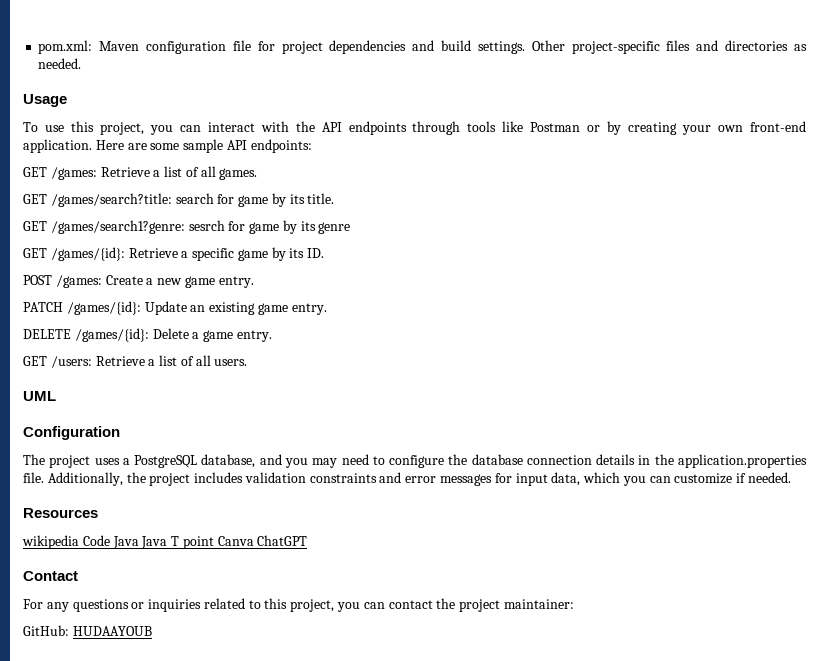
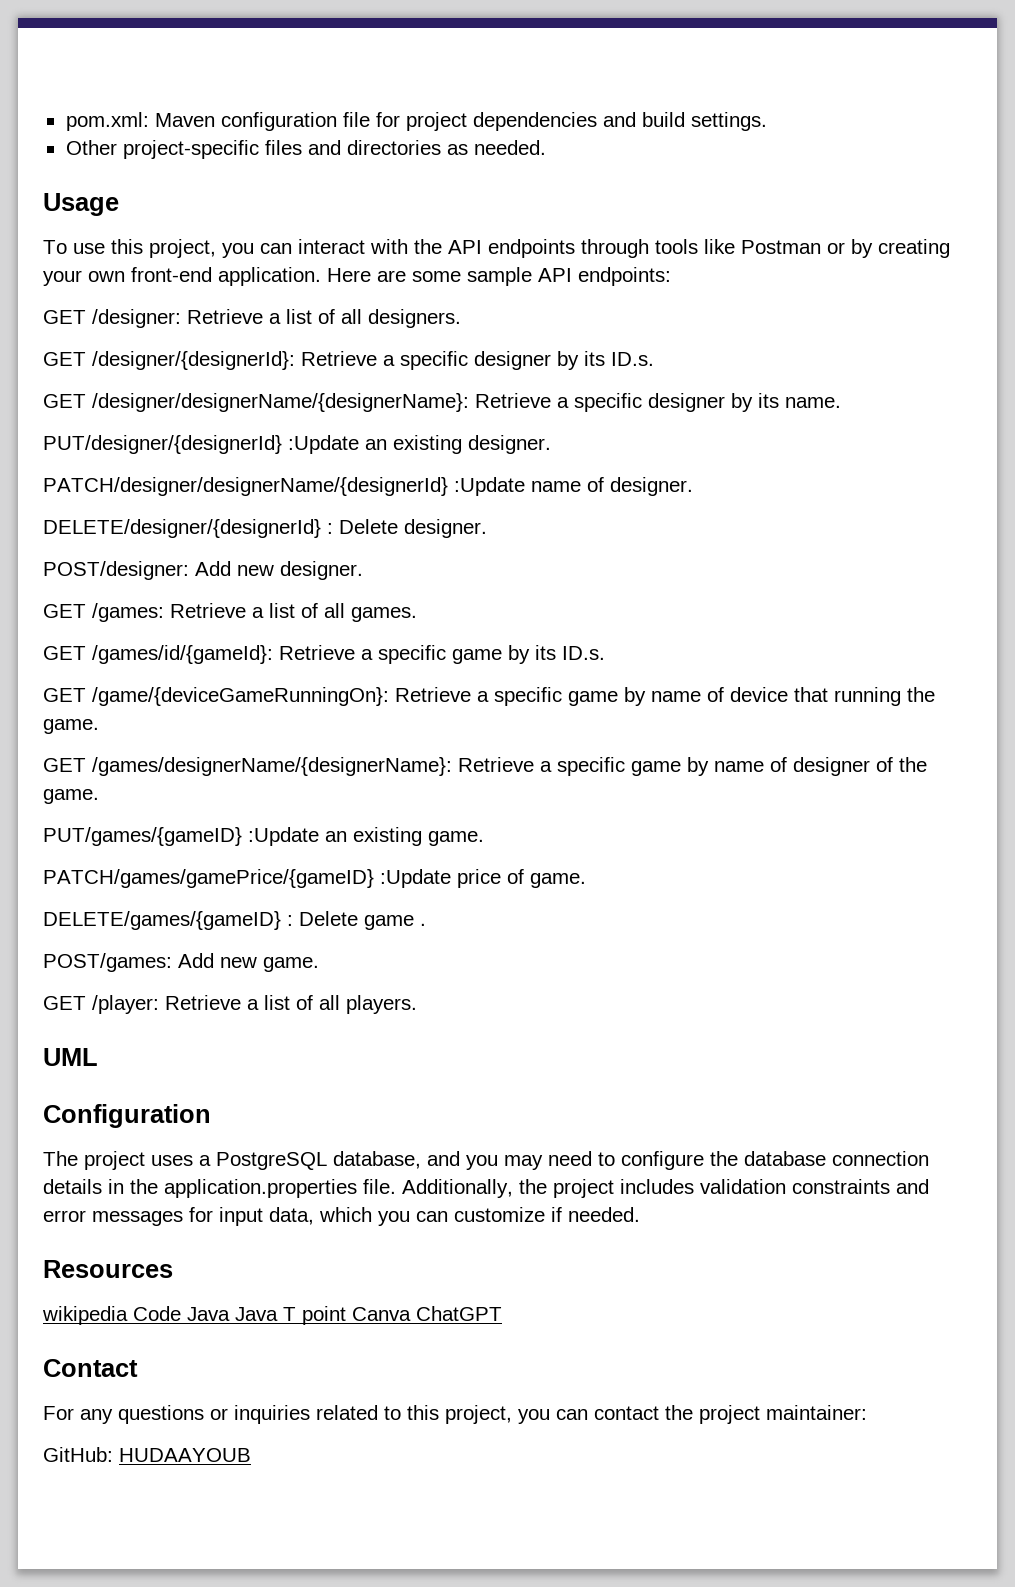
- pom.xml: Maven configuration file for project dependencies and build settings. Other project-specific files and directories as needed.
+ pom.xml: Maven configuration file for project dependencies and build settings.
+ Other project-specific files and directories as needed.
+ GET /designer: Retrieve a list of all designers.
+ GET /designer/{designerId}: Retrieve a specific designer by its ID.s.
+ GET /designer/designerName/{designerName}: Retrieve a specific designer by its name.
+ PUT/designer/{designerId} :Update an existing designer.
+ PATCH/designer/designerName/{designerId} :Update name of designer.
+ DELETE/designer/{designerId} : Delete designer.
+ POST/designer: Add new designer.
- GET /games/search?title: search for game by its title.
- GET /games/search1?genre: sesrch for game by its genre
- GET /games/{id}: Retrieve a specific game by its ID.
- POST /games: Create a new game entry.
- PATCH /games/{id}: Update an existing game entry.
- DELETE /games/{id}: Delete a game entry.
- GET /users: Retrieve a list of all users.
+ GET /games/id/{gameId}: Retrieve a specific game by its ID.s.
+ GET /game/{deviceGameRunningOn}: Retrieve a specific game by name of device that running the game.
+ GET /games/designerName/{designerName}: Retrieve a specific game by name of designer of the game.
+ PUT/games/{gameID} :Update an existing game.
+ PATCH/games/gamePrice/{gameID} :Update price of game.
+ DELETE/games/{gameID} : Delete game .
+ POST/games: Add new game.
+ GET /player: Retrieve a list of all players.

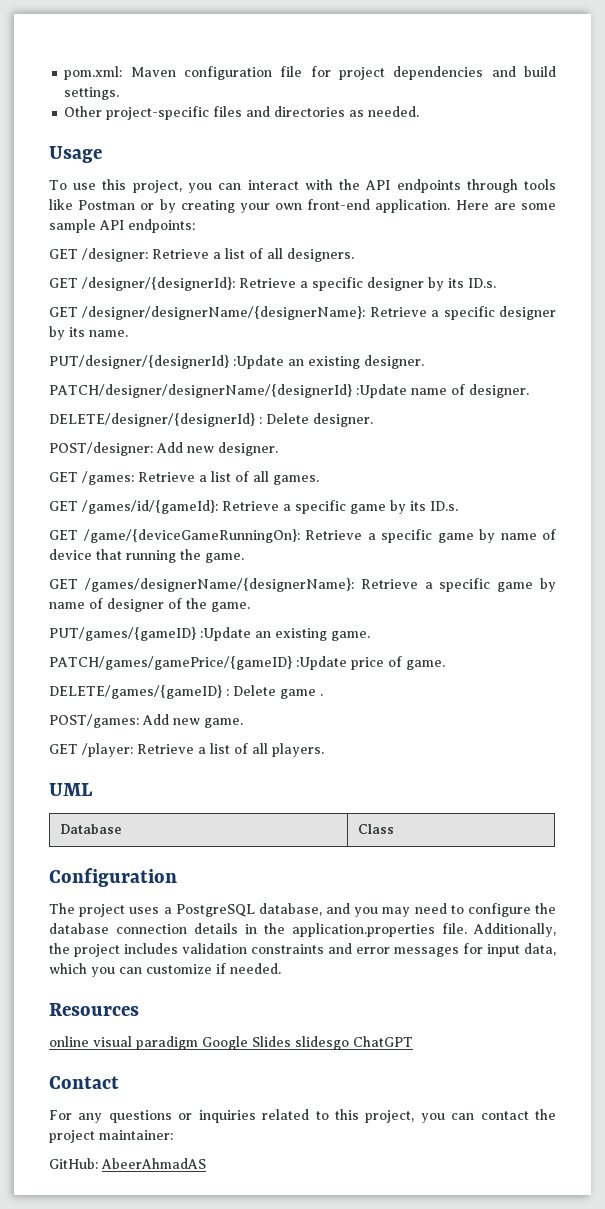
+ Database | Class
- wikipedia Code Java Java T point Canva ChatGPT
+ online visual paradigm Google Slides slidesgo ChatGPT
- GitHub: HUDAAYOUB
+ GitHub: AbeerAhmadAS

